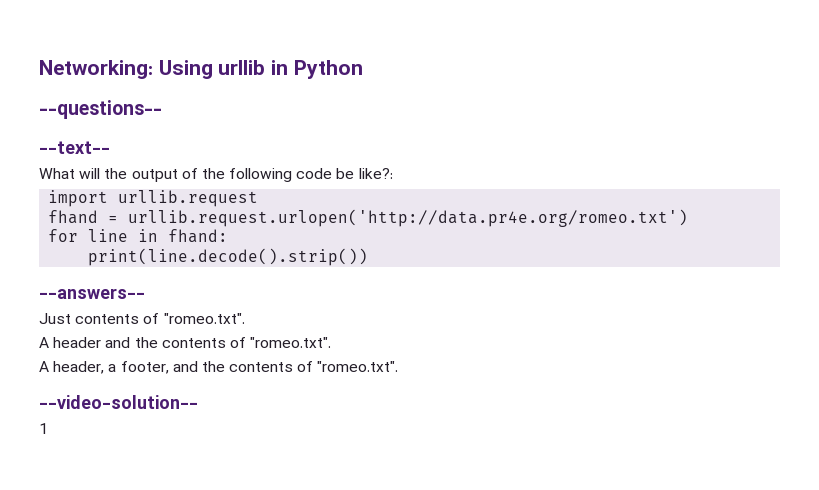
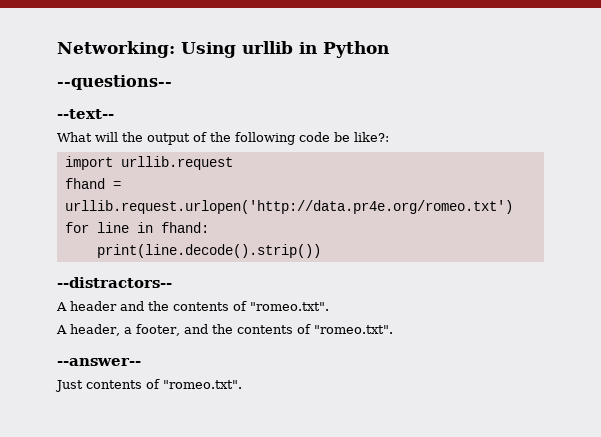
- --answers--
- Just contents of "romeo.txt".
+ --distractors--
- --video-solution--
- 1
+ --answer--
+ Just contents of "romeo.txt".

